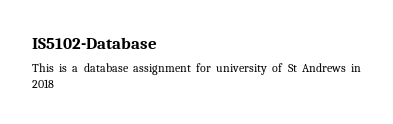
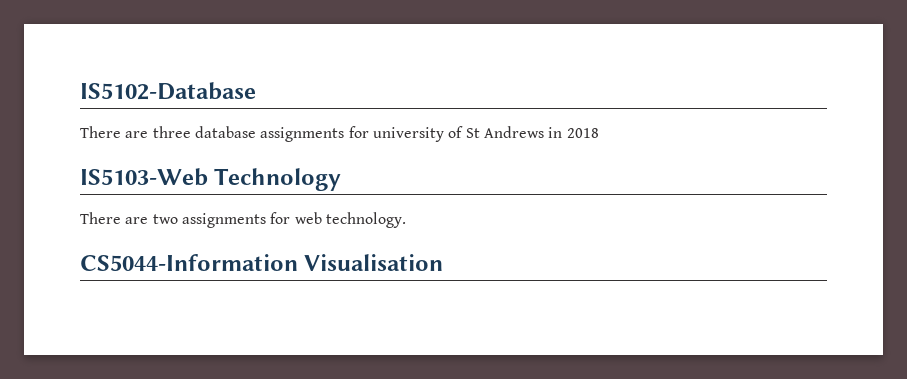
- This is a database assignment for university of St Andrews in 2018
+ There are three database assignments for university of St Andrews in 2018
+ IS5103-Web Technology
+ There are two assignments for web technology.
+ CS5044-Information Visualisation

